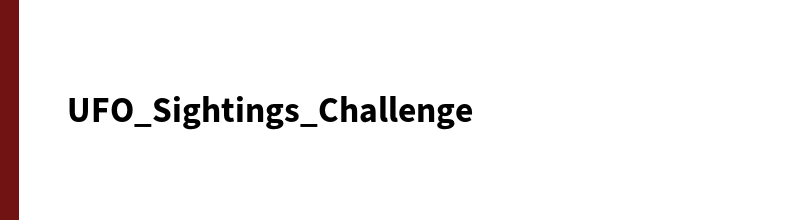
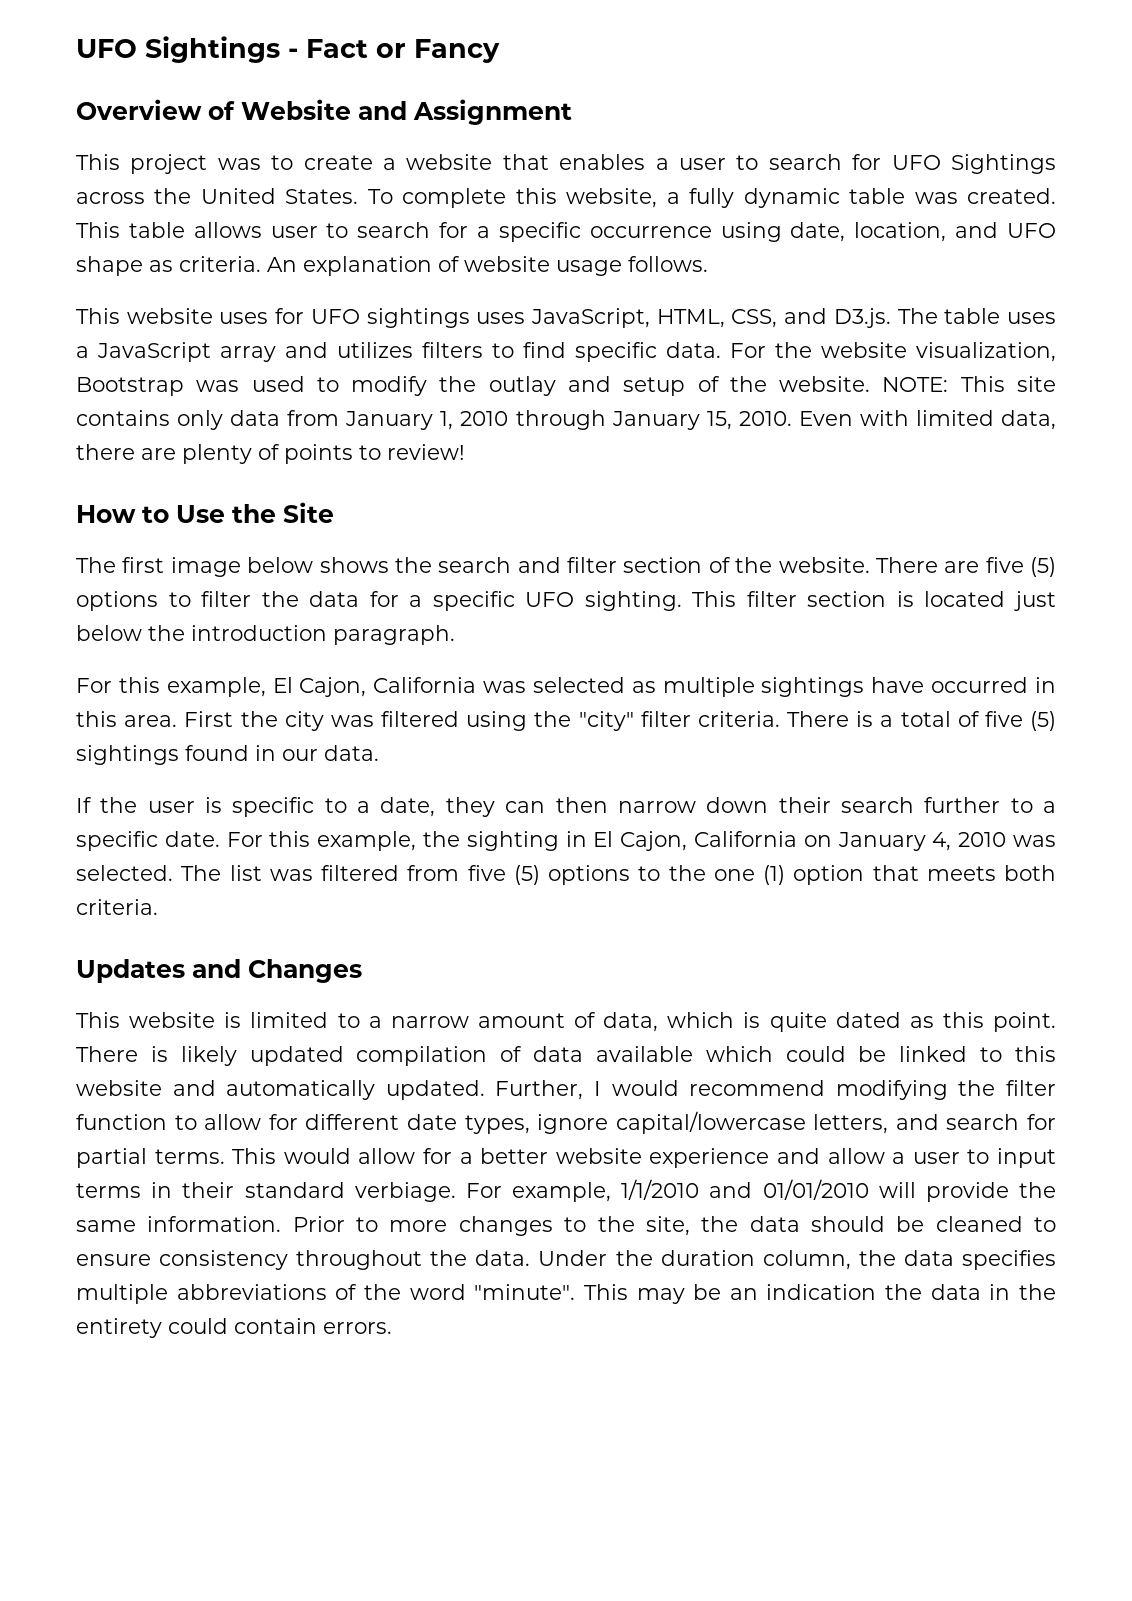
- UFO_Sightings_Challenge
+ UFO Sightings - Fact or Fancy
+ Overview of Website and Assignment
+ This project was to create a website that enables a user to search for UFO Sightings across the United States. To complete this website, a fully dynamic table was created. This table allows user to search for a specific occurrence using date, location, and UFO shape as criteria. An explanation of website usage follows.
+ This website uses for UFO sightings uses JavaScript, HTML, CSS, and D3.js. The table uses a JavaScript array and utilizes filters to find specific data. For the website visualization, Bootstrap was used to modify the outlay and setup of the website. NOTE: This site contains only data from January 1, 2010 through January 15, 2010. Even with limited data, there are plenty of points to review!
+ How to Use the Site
+ The first image below shows the search and filter section of the website. There are five (5) options to filter the data for a specific UFO sighting. This filter section is located just below the introduction paragraph.
+ For this example, El Cajon, California was selected as multiple sightings have occurred in this area. First the city was filtered using the "city" filter criteria. There is a total of five (5) sightings found in our data.
+ If the user is specific to a date, they can then narrow down their search further to a specific date. For this example, the sighting in El Cajon, California on January 4, 2010 was selected. The list was filtered from five (5) options to the one (1) option that meets both criteria.
+ Updates and Changes
+ This website is limited to a narrow amount of data, which is quite dated as this point. There is likely updated compilation of data available which could be linked to this website and automatically updated. Further, I would recommend modifying the filter function to allow for different date types, ignore capital/lowercase letters, and search for partial terms. This would allow for a better website experience and allow a user to input terms in their standard verbiage. For example, 1/1/2010 and 01/01/2010 will provide the same information. Prior to more changes to the site, the data should be cleaned to ensure consistency throughout the data. Under the duration column, the data specifies multiple abbreviations of the word "minute". This may be an indication the data in the entirety could contain errors.

